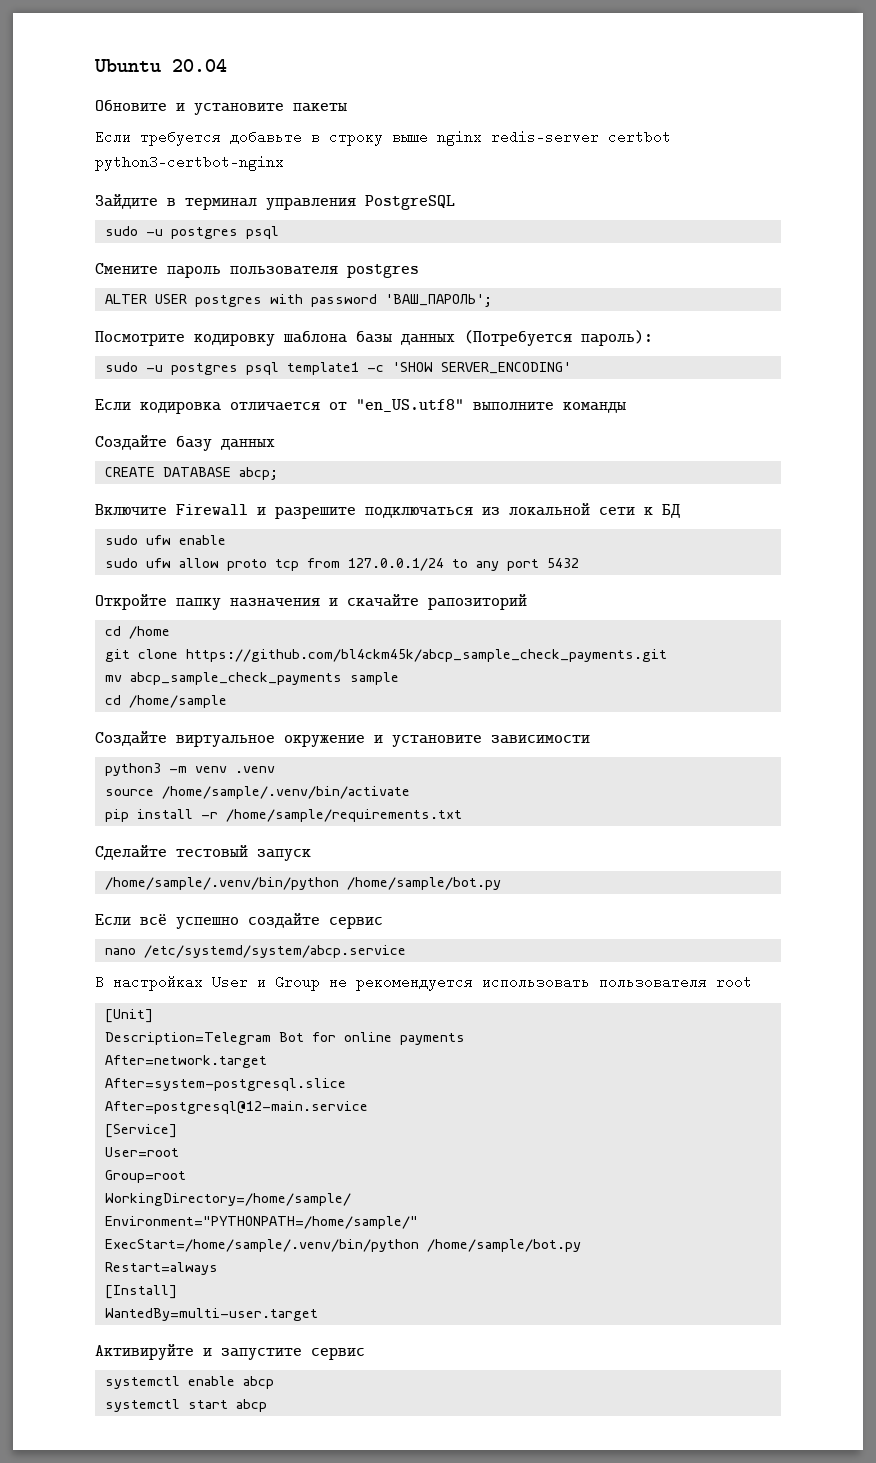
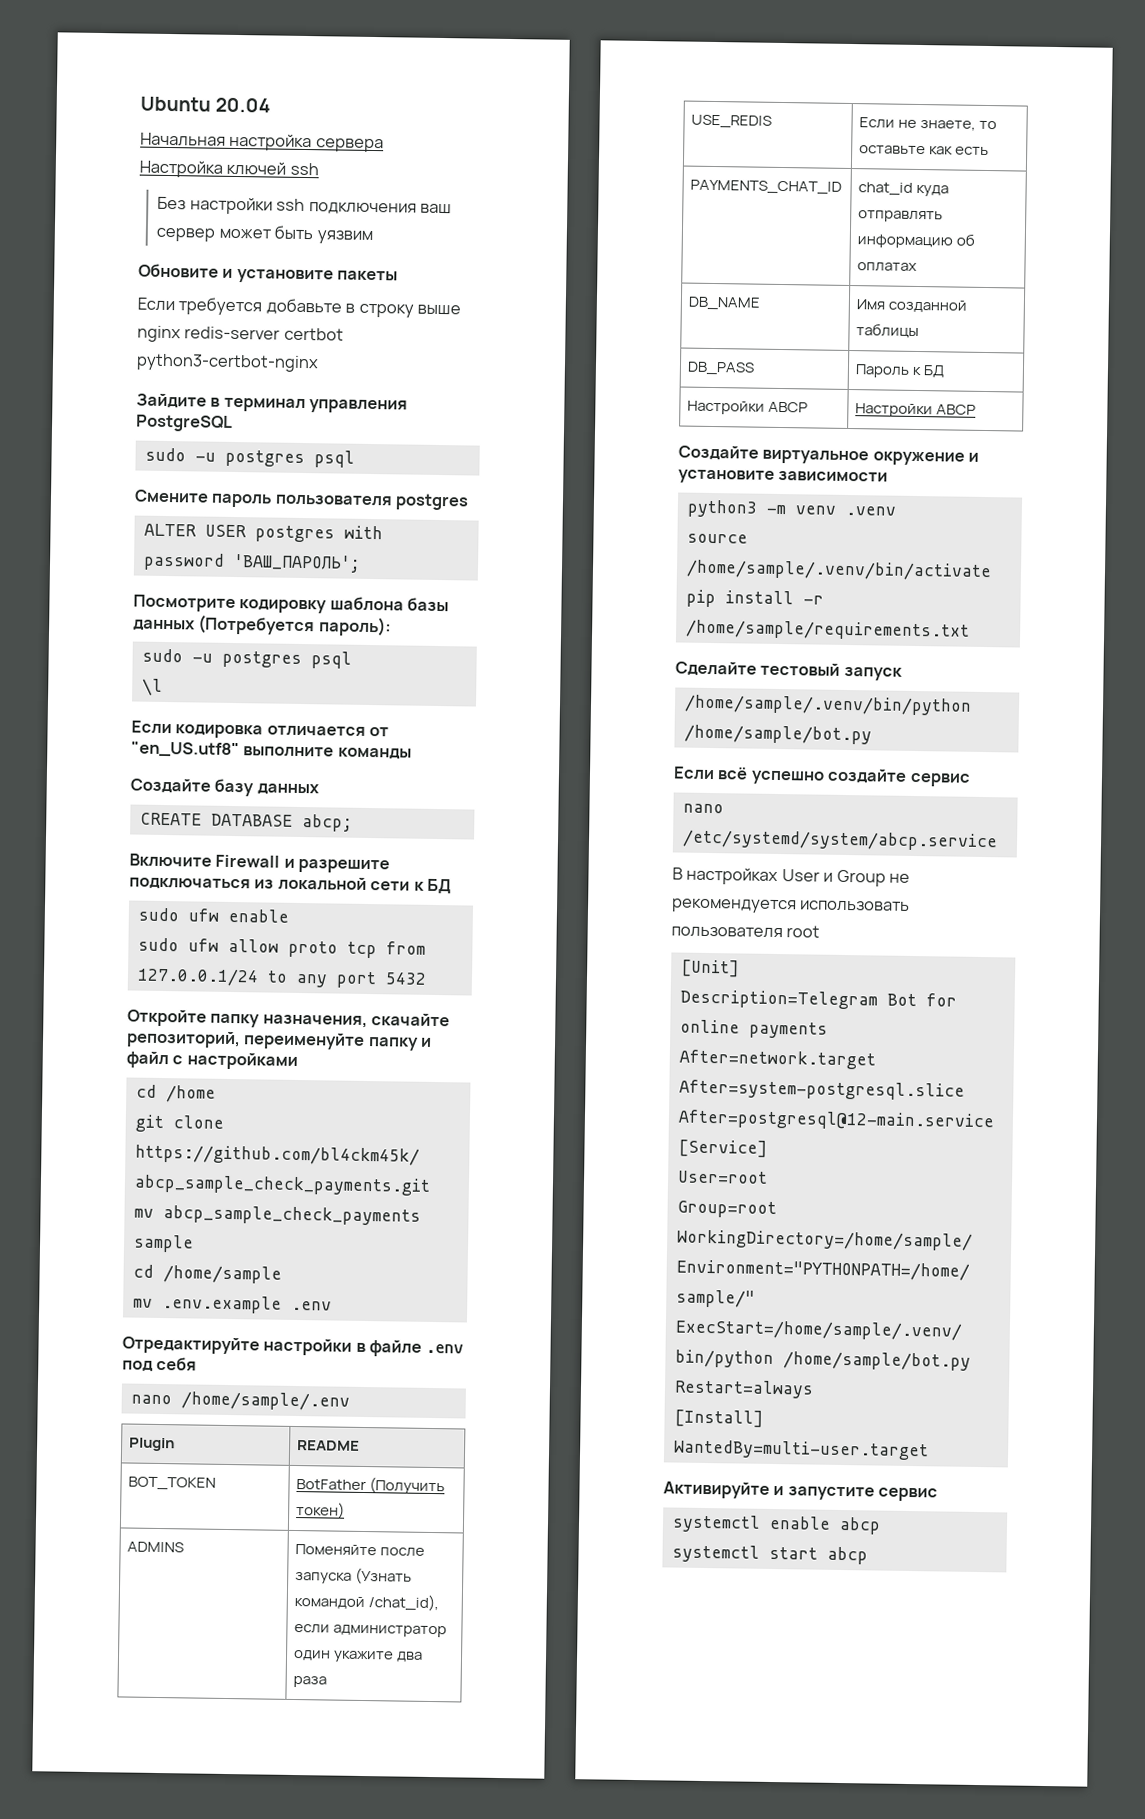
+ Начальная настройка сервера
+ Настройка ключей ssh
+ Без настройки ssh подключения ваш сервер может быть уязвим
  Посмотрите кодировку шаблона базы данных (Потребуется пароль):
- sudo -u postgres psql template1 -c 'SHOW SERVER_ENCODING'
+ sudo -u postgres psql
+ \l
- Откройте папку назначения и скачайте рапозиторий
+ Откройте папку назначения, скачайте репозиторий, переименуйте папку и файл с настройками
+ mv .env.example .env
+ Отредактируйте настройки в файле .env под себя
+ nano /home/sample/.env
+ Plugin | README
+ BOT_TOKEN | BotFather (Получить токен)
+ ADMINS | Поменяйте после запуска (Узнать командой /chat_id), если администратор один укажите два раза
+ USE_REDIS | Если не знаете, то оставьте как есть
+ PAYMENTS_CHAT_ID | chat_id куда отправлять информацию об оплатах
+ DB_NAME | Имя созданной таблицы
+ DB_PASS | Пароль к БД
+ Настройки ABCP | Настройки ABCP

